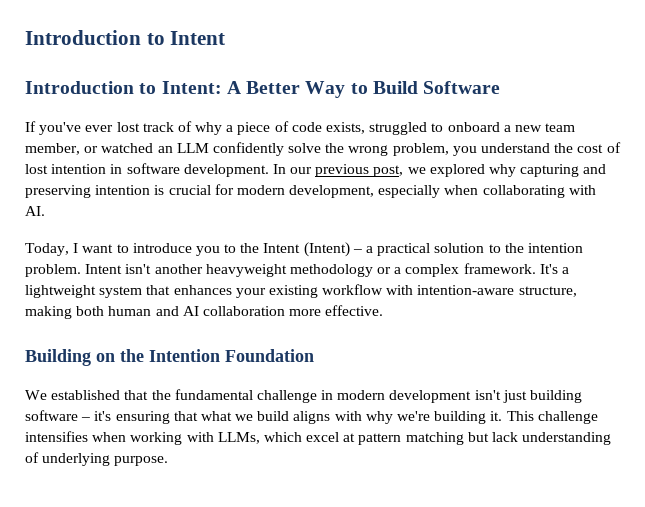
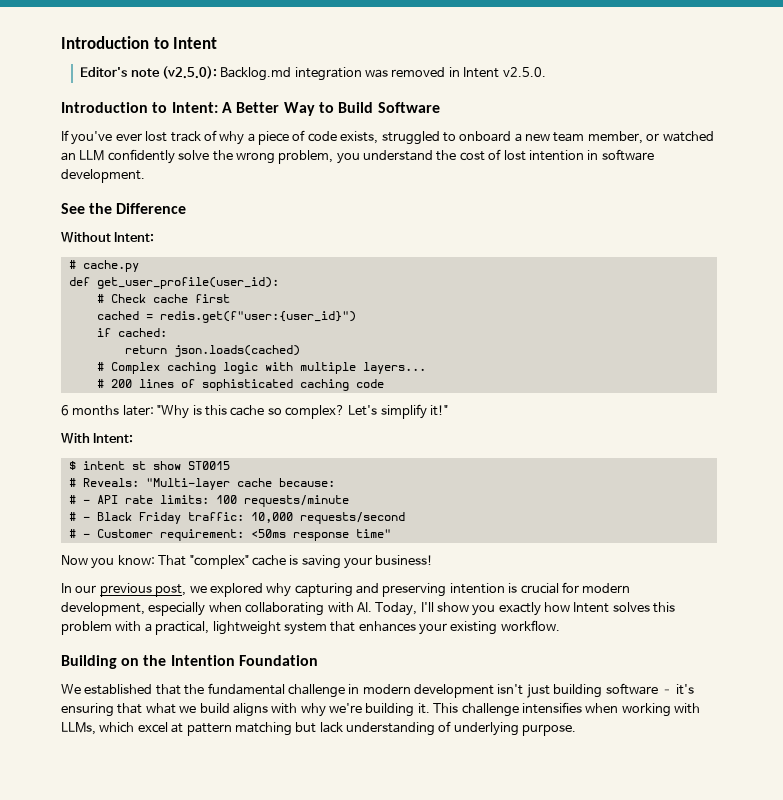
+ Editor's note (v2.5.0): Backlog.md integration was removed in Intent v2.5.0.
- If you've ever lost track of why a piece of code exists, struggled to onboard a new team member, or watched an LLM confidently solve the wrong problem, you understand the cost of lost intention in software development. In our previous post, we explored why capturing and preserving intention is crucial for modern development, especially when collaborating with AI.
- Today, I want to introduce you to the Intent (Intent) – a practical solution to the intention problem. Intent isn't another heavyweight methodology or a complex framework. It's a lightweight system that enhances your existing workflow with intention-aware structure, making both human and AI collaboration more effective.
+ If you've ever lost track of why a piece of code exists, struggled to onboard a new team member, or watched an LLM confidently solve the wrong problem, you understand the cost of lost intention in software development.
+ See the Difference
+ Without Intent:
+ # cache.py
+ def get_user_profile(user_id):
+ # Check cache first
+ cached = redis.get(f"user:{user_id}")
+ if cached:
+ return json.loads(cached)
+ # Complex caching logic with multiple layers...
+ # 200 lines of sophisticated caching code
+ 6 months later: "Why is this cache so complex? Let's simplify it!"
+ With Intent:
+ $ intent st show ST0015
+ # Reveals: "Multi-layer cache because:
+ # - API rate limits: 100 requests/minute
+ # - Black Friday traffic: 10,000 requests/second
+ # - Customer requirement: <50ms response time"
+ Now you know: That "complex" cache is saving your business!
+ In our previous post, we explored why capturing and preserving intention is crucial for modern development, especially when collaborating with AI. Today, I'll show you exactly how Intent solves this problem with a practical, lightweight system that enhances your existing workflow.

